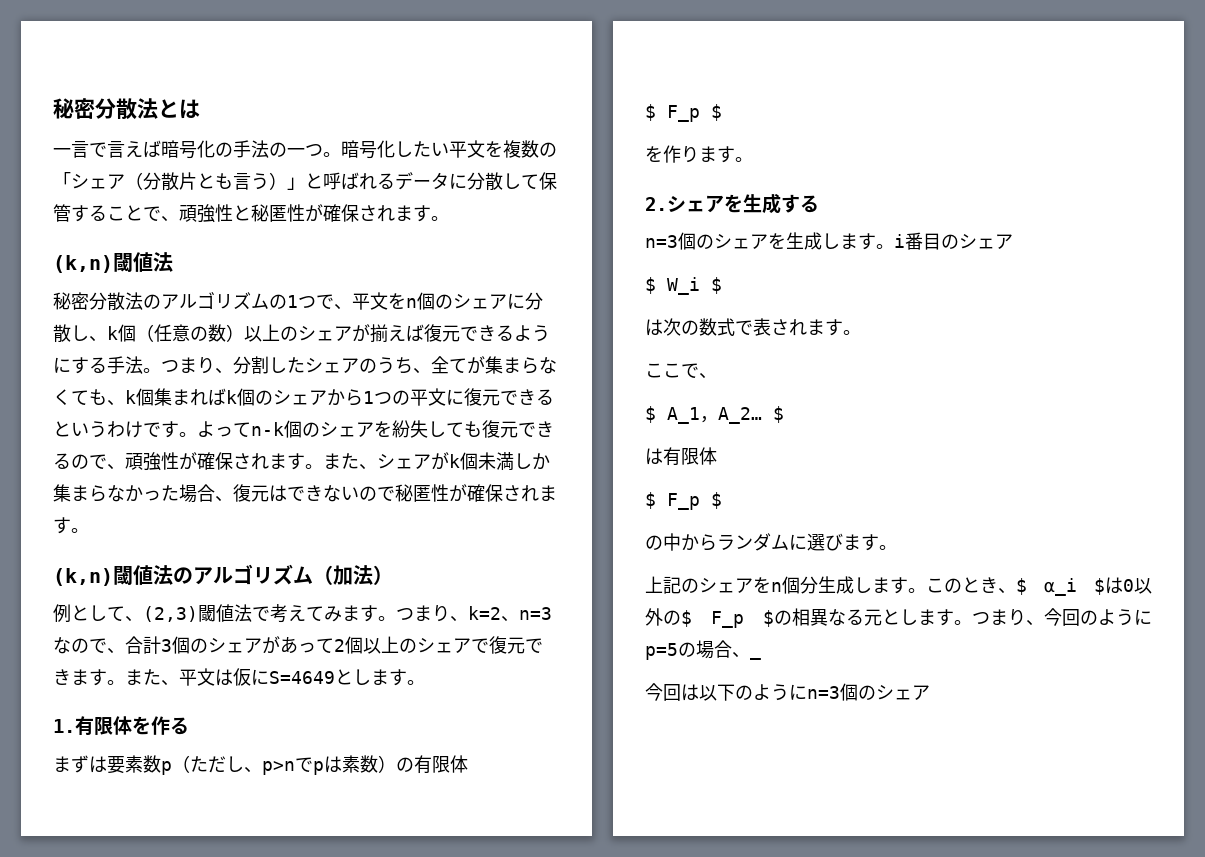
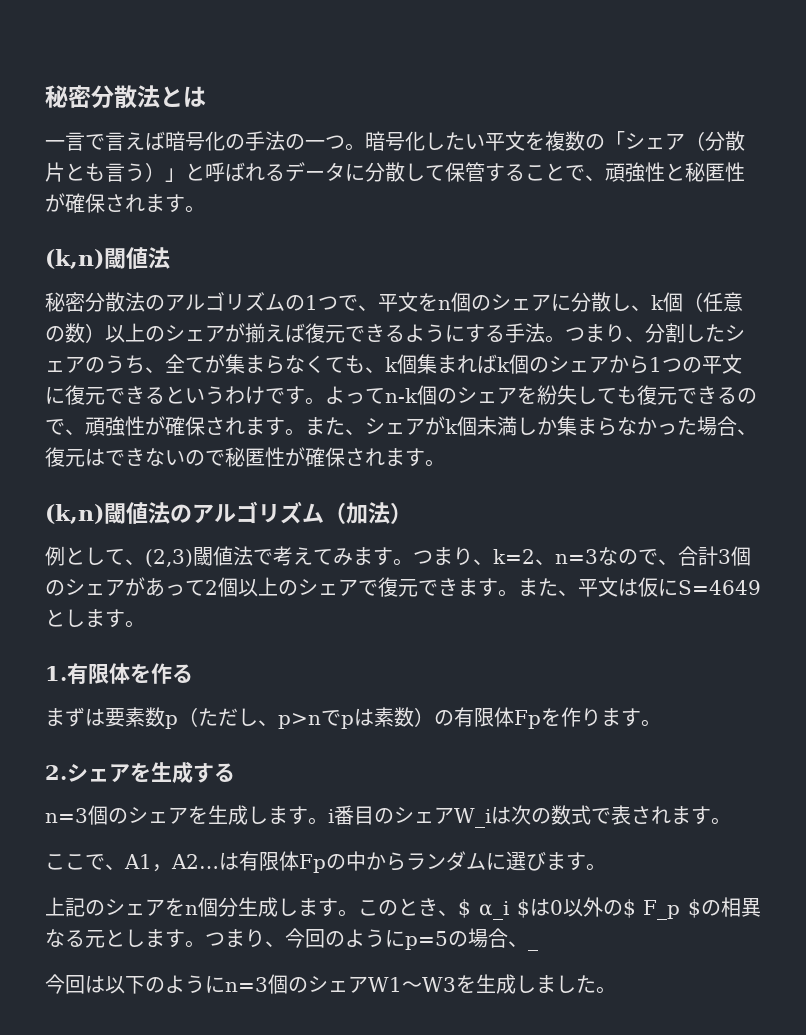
- まずは要素数p（ただし、p>nでpは素数）の有限体
- $ F_p $
- を作ります。
+ まずは要素数p（ただし、p>nでpは素数）の有限体Fpを作ります。
- n=3個のシェアを生成します。i番目のシェア
- $ W_i $
- は次の数式で表されます。
+ n=3個のシェアを生成します。i番目のシェアW_iは次の数式で表されます。
- ここで、
- $ A_1，A_2… $
- は有限体
- $ F_p $
- の中からランダムに選びます。
+ ここで、A1，A2…は有限体Fpの中からランダムに選びます。
- 今回は以下のようにn=3個のシェア
+ 今回は以下のようにn=3個のシェアW1〜W3を生成しました。

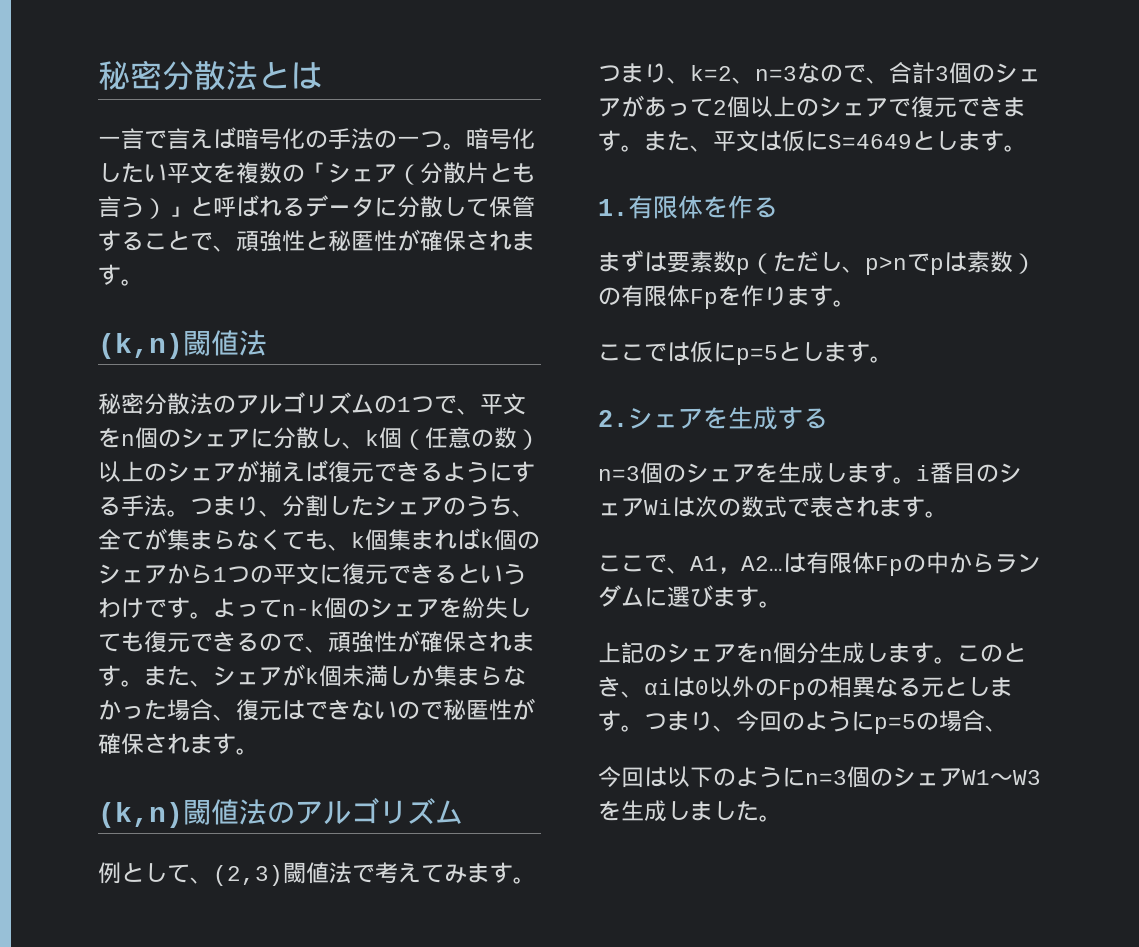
- (k,n)閾値法のアルゴリズム（加法）
+ (k,n)閾値法のアルゴリズム
+ ここでは仮にp=5とします。
- n=3個のシェアを生成します。i番目のシェアW_iは次の数式で表されます。
+ n=3個のシェアを生成します。i番目のシェアWiは次の数式で表されます。
- このとき、$ α_i $は0以外の$ F_p $の相異なる元とします。
+ このとき、αiは0以外のFpの相異なる元とします。
- つまり、今回のようにp=5の場合、_
+ つまり、今回のようにp=5の場合、

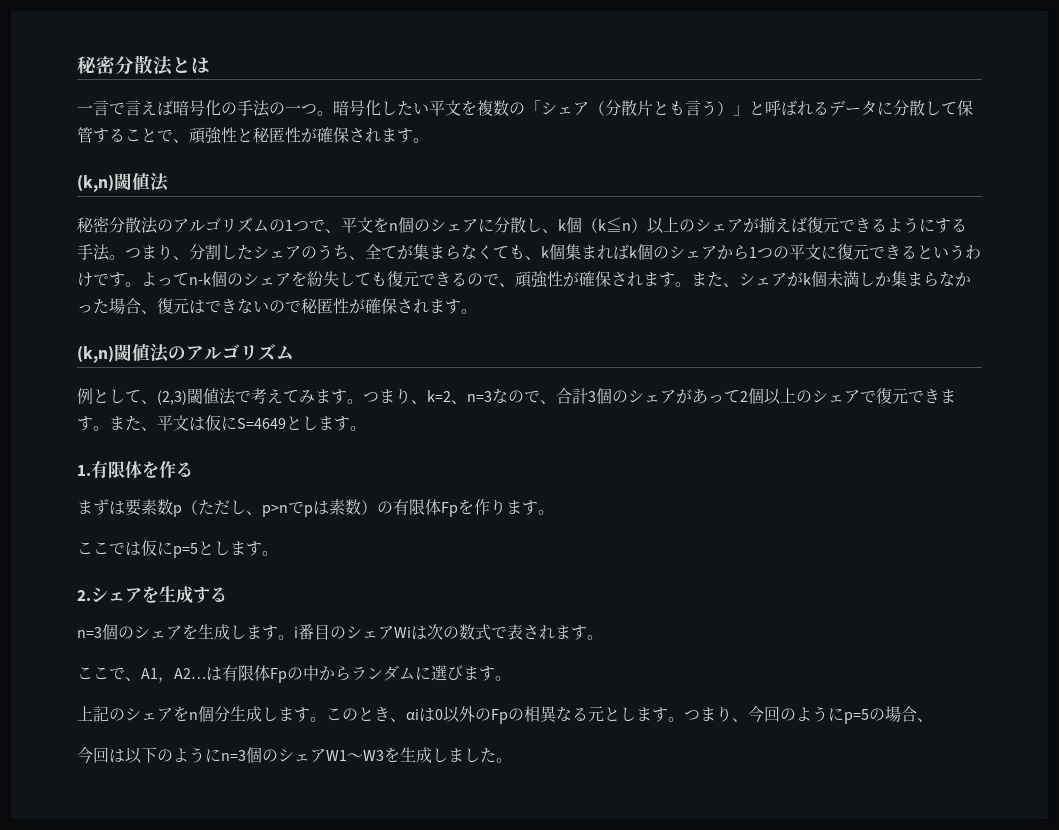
- 秘密分散法のアルゴリズムの1つで、平文をn個のシェアに分散し、k個（任意の数）以上のシェアが揃えば復元できるようにする手法。
+ 秘密分散法のアルゴリズムの1つで、平文をn個のシェアに分散し、k個（k≦n）以上のシェアが揃えば復元できるようにする手法。

